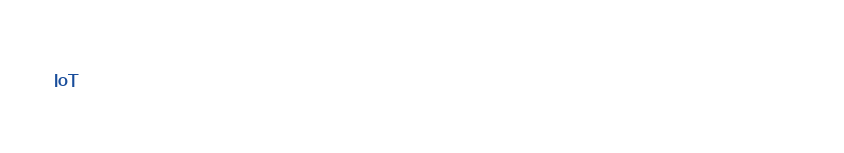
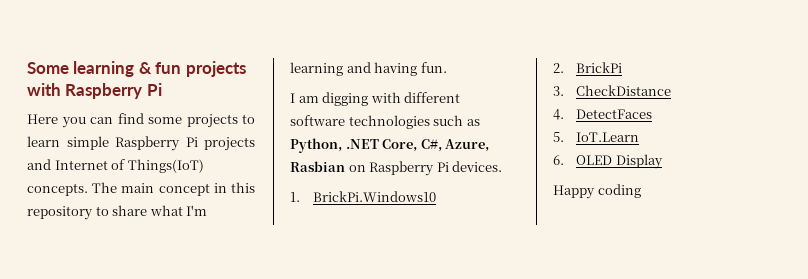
- IoT
+ Some learning & fun projects with Raspberry Pi
+ Here you can find some projects to learn simple Raspberry Pi projects and Internet of Things(IoT) concepts. The main concept in this repository to share what I'm learning and having fun.
+ I am digging with different software technologies such as Python, .NET Core, C#, Azure, Rasbian on Raspberry Pi devices.
+ 1. BrickPi.Windows10
+ 2. BrickPi
+ 3. CheckDistance
+ 4. DetectFaces
+ 5. IoT.Learn
+ 6. OLED Display
+ Happy coding

